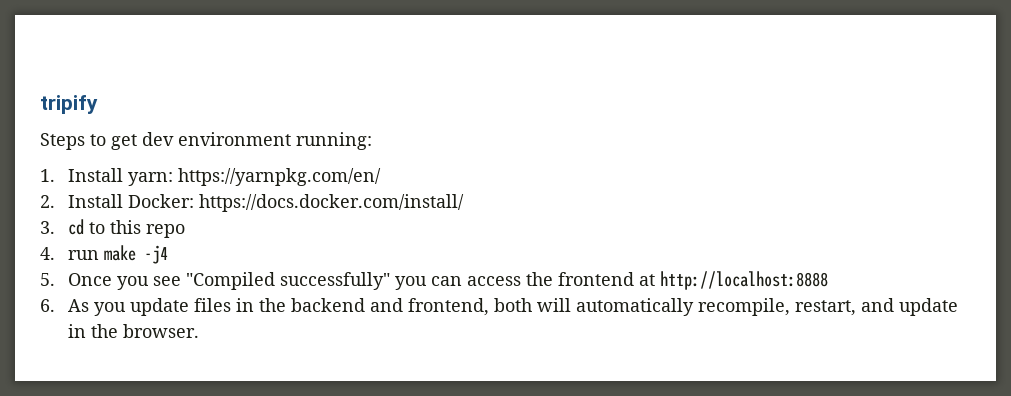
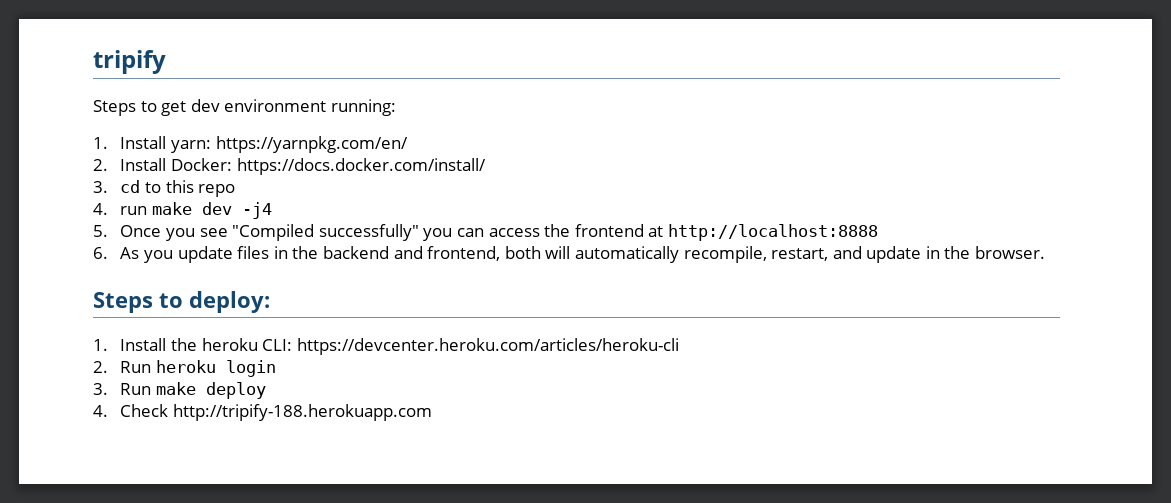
- 4. run make -j4
+ 4. run make dev -j4
+ Steps to deploy:
+ 1. Install the heroku CLI: https://devcenter.heroku.com/articles/heroku-cli
+ 2. Run heroku login
+ 3. Run make deploy
+ 4. Check http://tripify-188.herokuapp.com

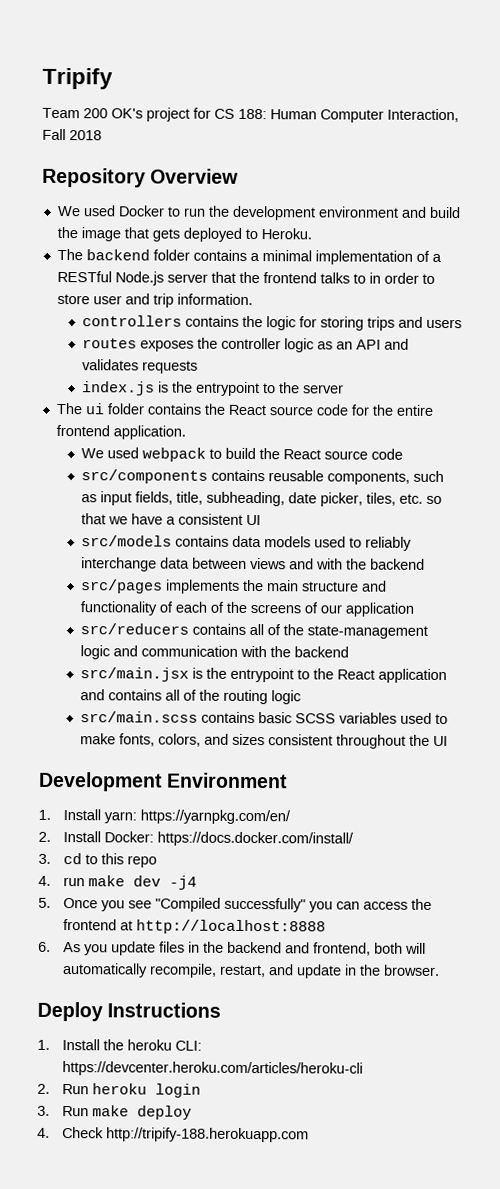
- tripify
- Steps to get dev environment running:
+ Tripify
+ Team 200 OK's project for CS 188: Human Computer Interaction, Fall 2018
+ Repository Overview
+ We used Docker to run the development environment and build the image that gets deployed to Heroku.
+ The backend folder contains a minimal implementation of a RESTful Node.js server that the frontend talks to in order to store user and trip information.
+ controllers contains the logic for storing trips and users
+ routes exposes the controller logic as an API and validates requests
+ index.js is the entrypoint to the server
+ The ui folder contains the React source code for the entire frontend application.
+ We used webpack to build the React source code
+ src/components contains reusable components, such as input fields, title, subheading, date picker, tiles, etc. so that we have a consistent UI
+ src/models contains data models used to reliably interchange data between views and with the backend
+ src/pages implements the main structure and functionality of each of the screens of our application
+ src/reducers contains all of the state-management logic and communication with the backend
+ src/main.jsx is the entrypoint to the React application and contains all of the routing logic
+ src/main.scss contains basic SCSS variables used to make fonts, colors, and sizes consistent throughout the UI
+ Development Environment
- Steps to deploy:
+ Deploy Instructions

